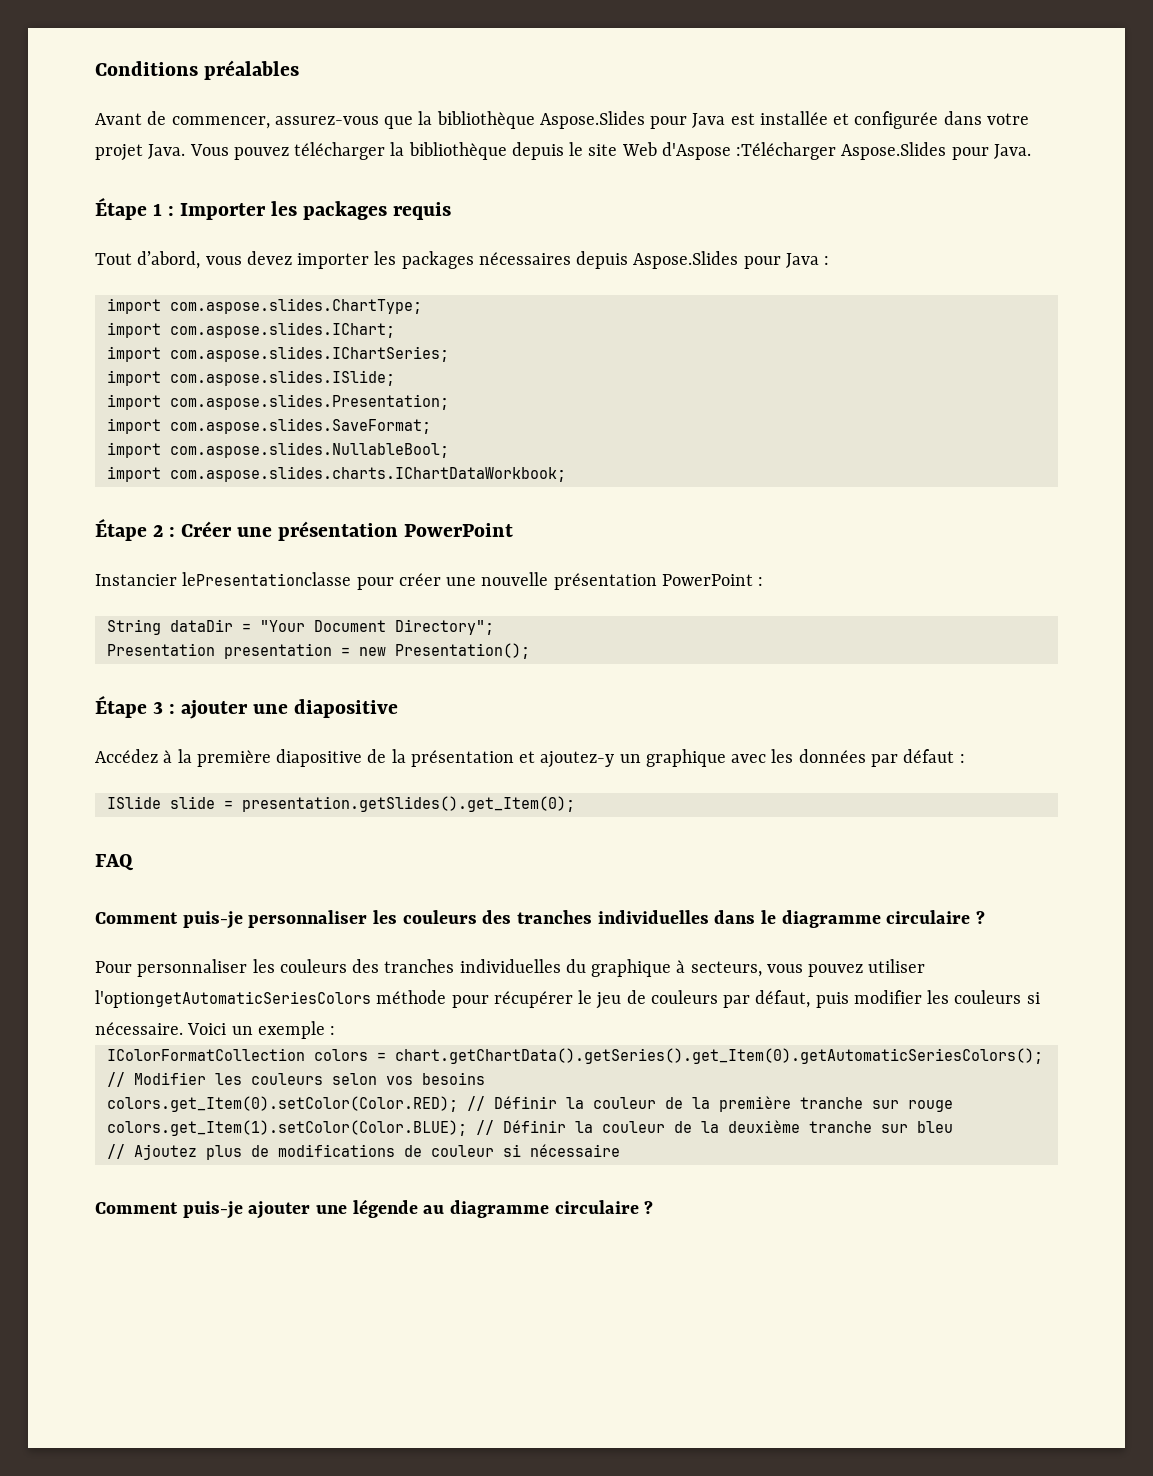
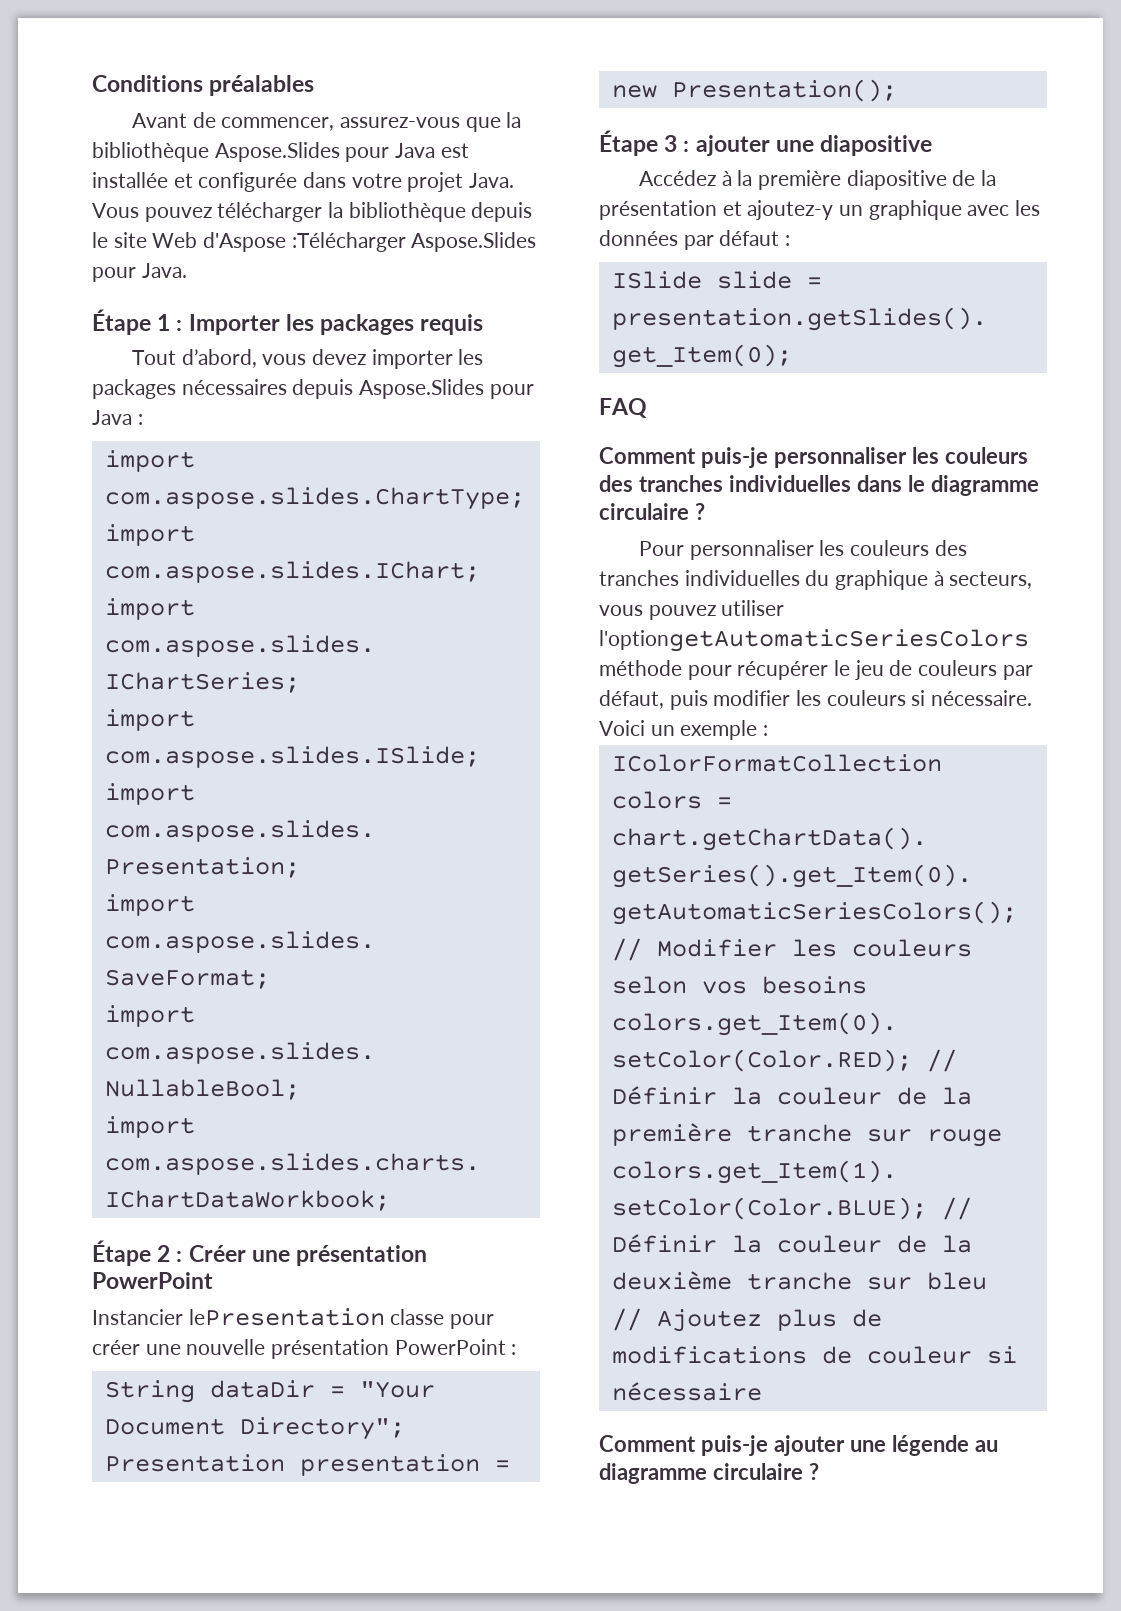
- Instancier lePresentationclasse pour créer une nouvelle présentation PowerPoint :
+ Instancier lePresentation classe pour créer une nouvelle présentation PowerPoint :

